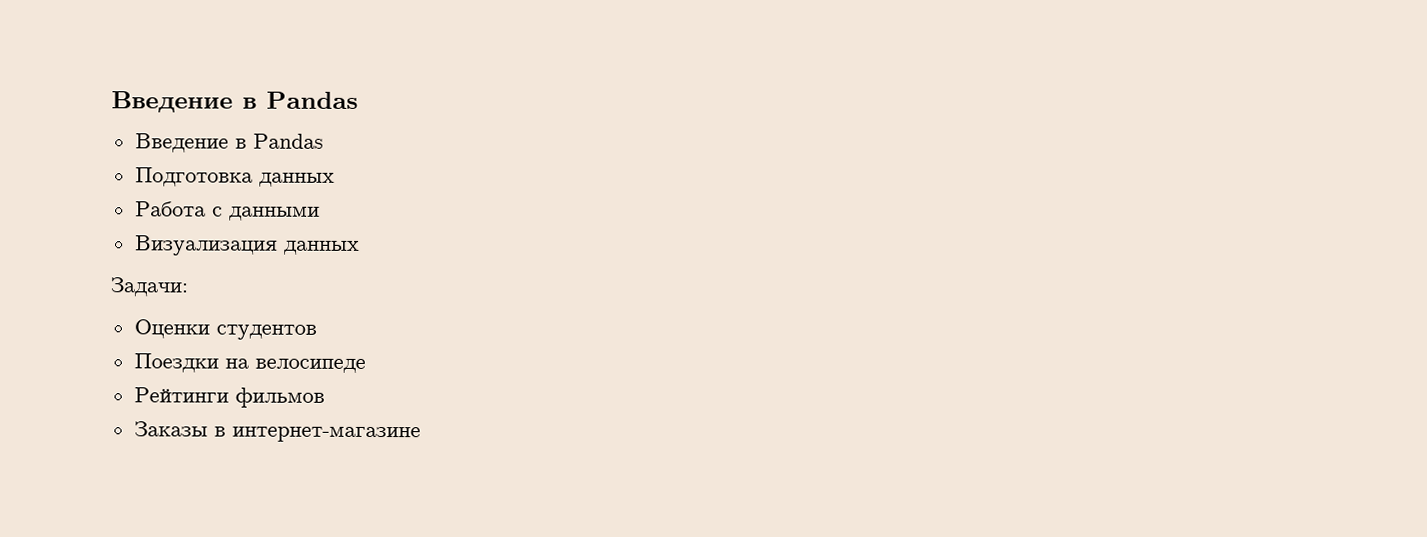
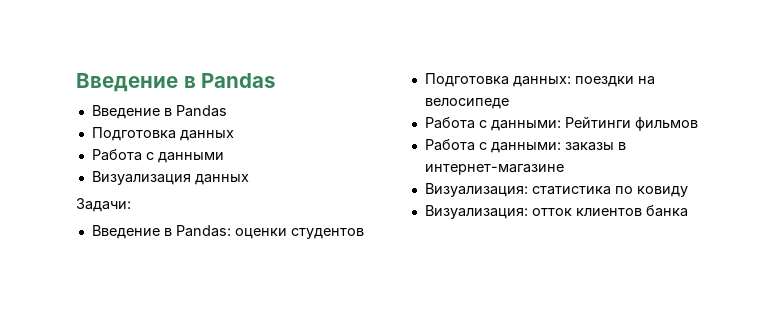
- Оценки студентов
- Поездки на велосипеде
+ Введение в Pandas: оценки студентов
+ Подготовка данных: поездки на велосипеде
- Рейтинги фильмов
+ Работа с данными: Рейтинги фильмов
- Заказы в интернет-магазине
+ Работа с данными: заказы в интернет-магазине
+ Визуализация: статистика по ковиду
+ Визуализация: отток клиентов банка

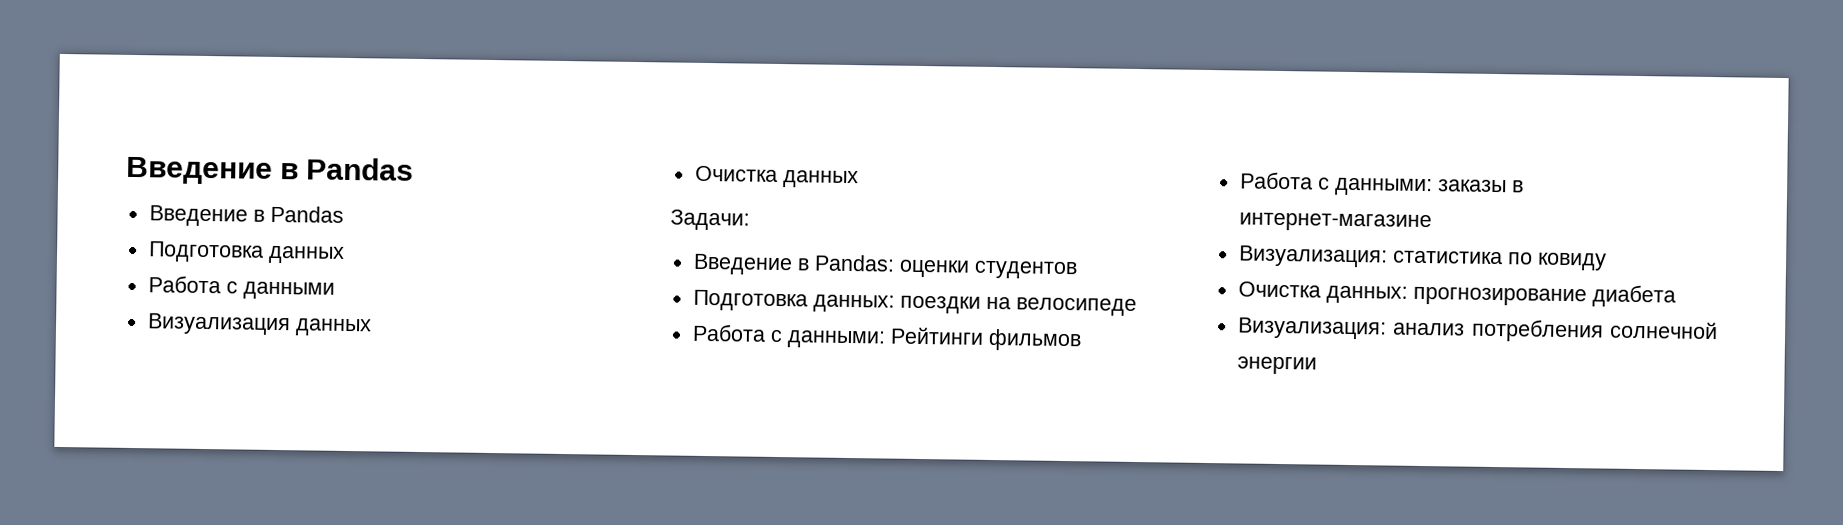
+ Очистка данных
- Визуализация: отток клиентов банка
+ Очистка данных: прогнозирование диабета
+ Визуализация: анализ потребления солнечной энергии

